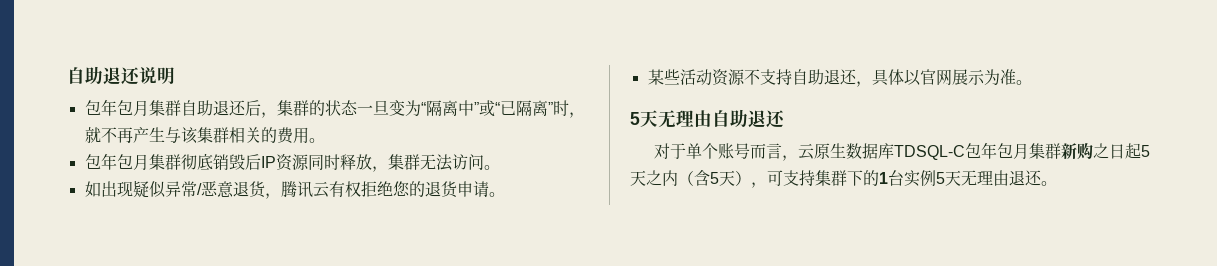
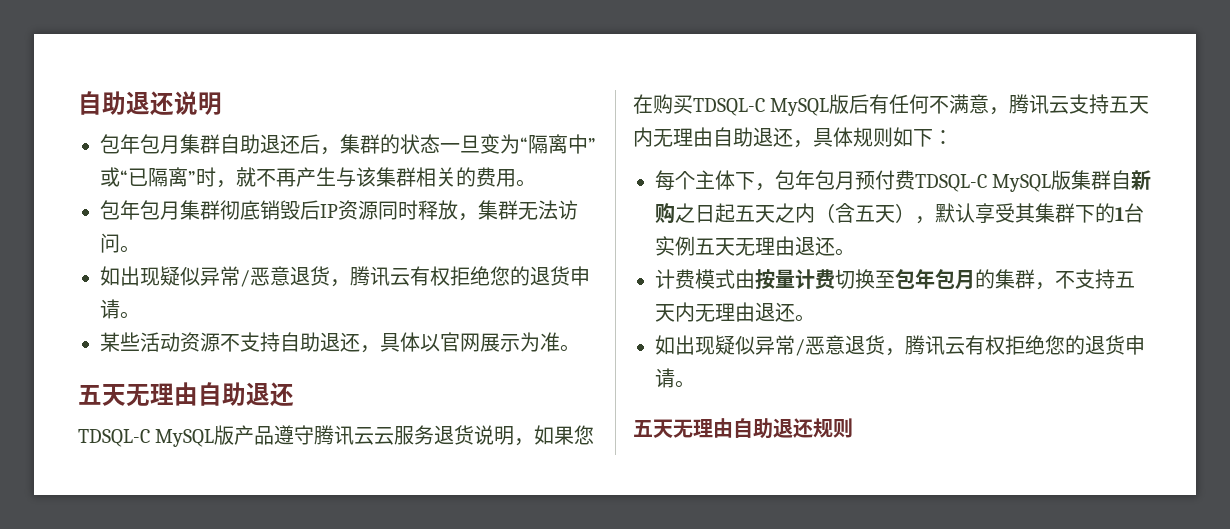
  某些活动资源不支持自助退还，具体以官网展示为准。
- 5天无理由自助退还
+ 五天无理由自助退还
- 对于单个账号而言，云原生数据库TDSQL-C包年包月集群新购之日起5天之内（含5天），可支持集群下的1台实例5天无理由退还。
+ TDSQL-C MySQL版产品遵守腾讯云云服务退货说明，如果您在购买TDSQL-C MySQL版后有任何不满意，腾讯云支持五天内无理由自助退还，具体规则如下：
+ 每个主体下，包年包月预付费TDSQL-C MySQL版集群自新购之日起五天之内（含五天），默认享受其集群下的1台实例五天无理由退还。
+ 计费模式由按量计费切换至包年包月的集群，不支持五天内无理由退还。
+ 如出现疑似异常/恶意退货，腾讯云有权拒绝您的退货申请。
+ 五天无理由自助退还规则

